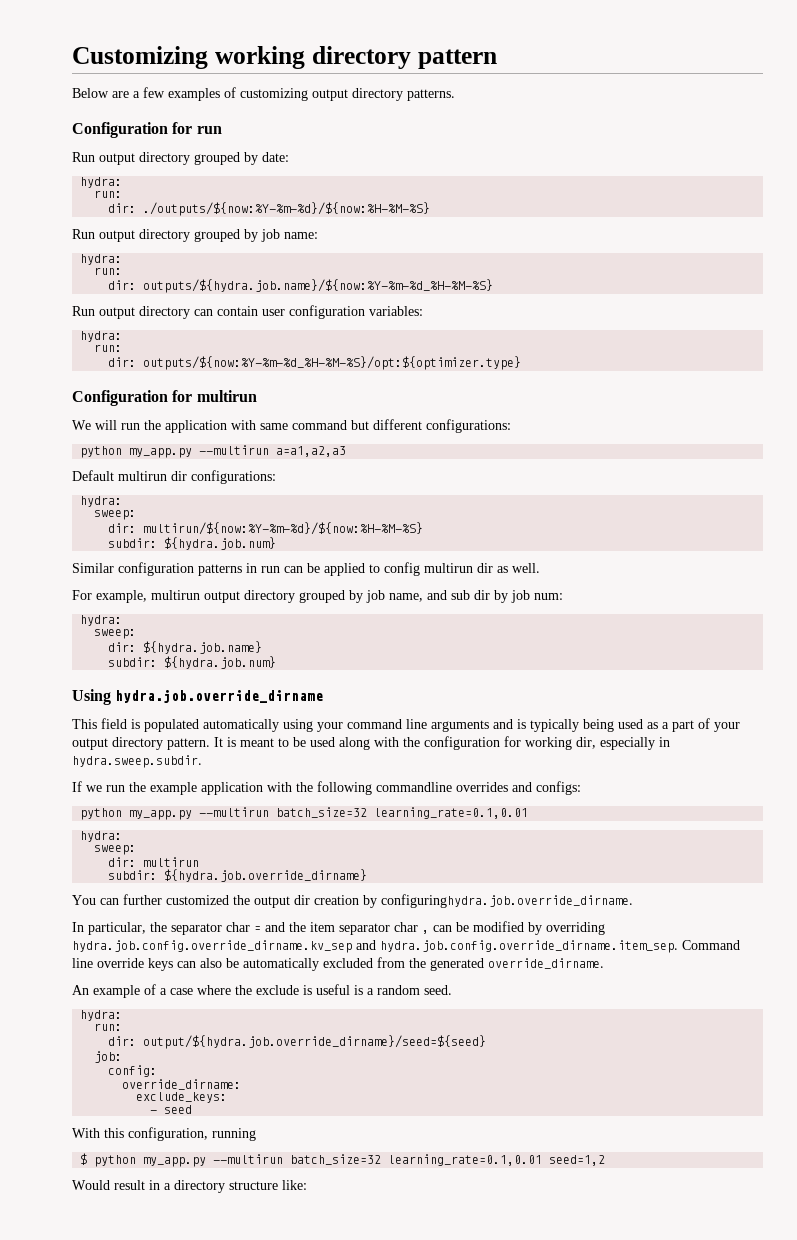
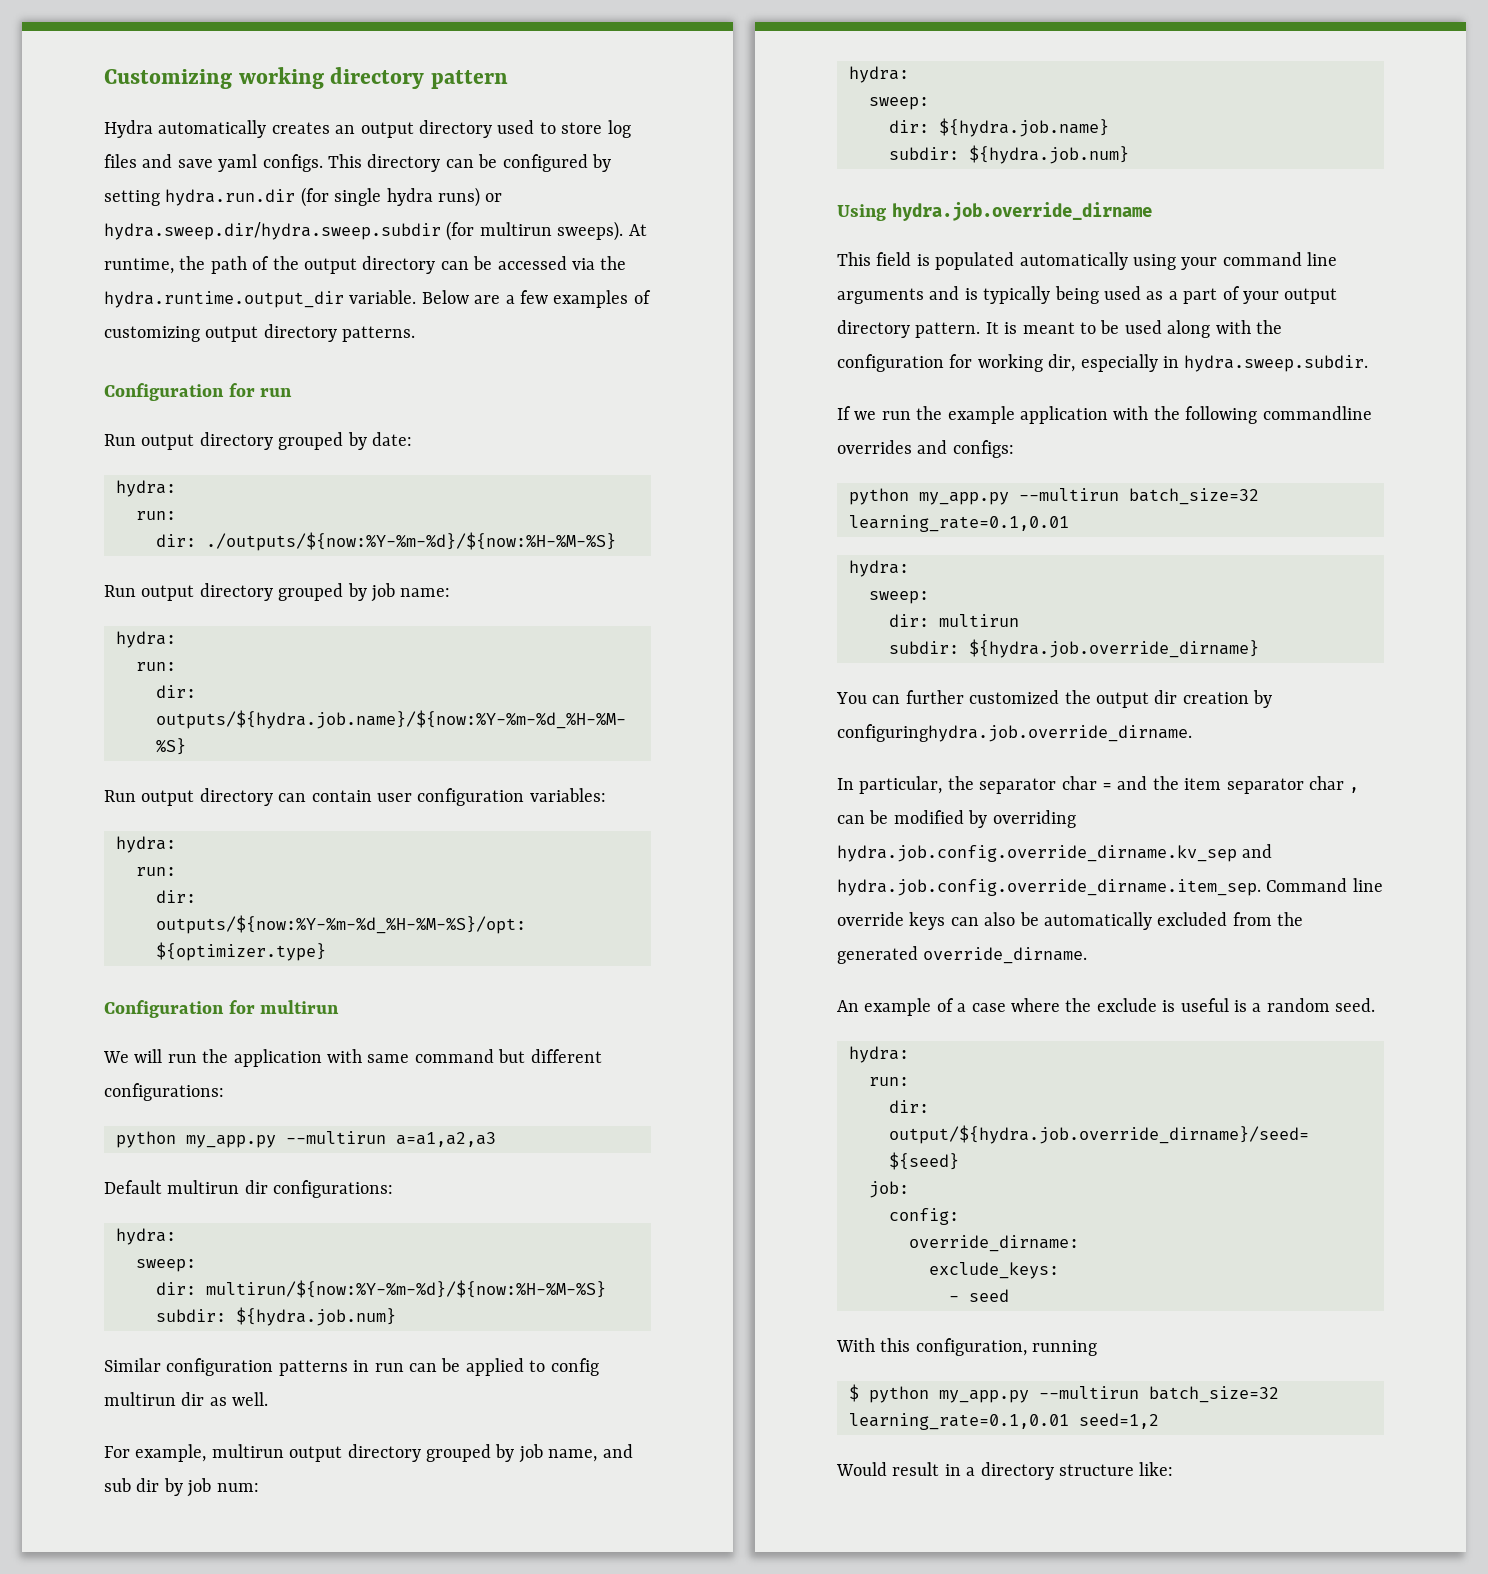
+ Hydra automatically creates an output directory used to store log files and save yaml configs. This directory can be configured by setting hydra.run.dir (for single hydra runs) or hydra.sweep.dir/hydra.sweep.subdir (for multirun sweeps). At runtime, the path of the output directory can be accessed via the hydra.runtime.output_dir variable.

